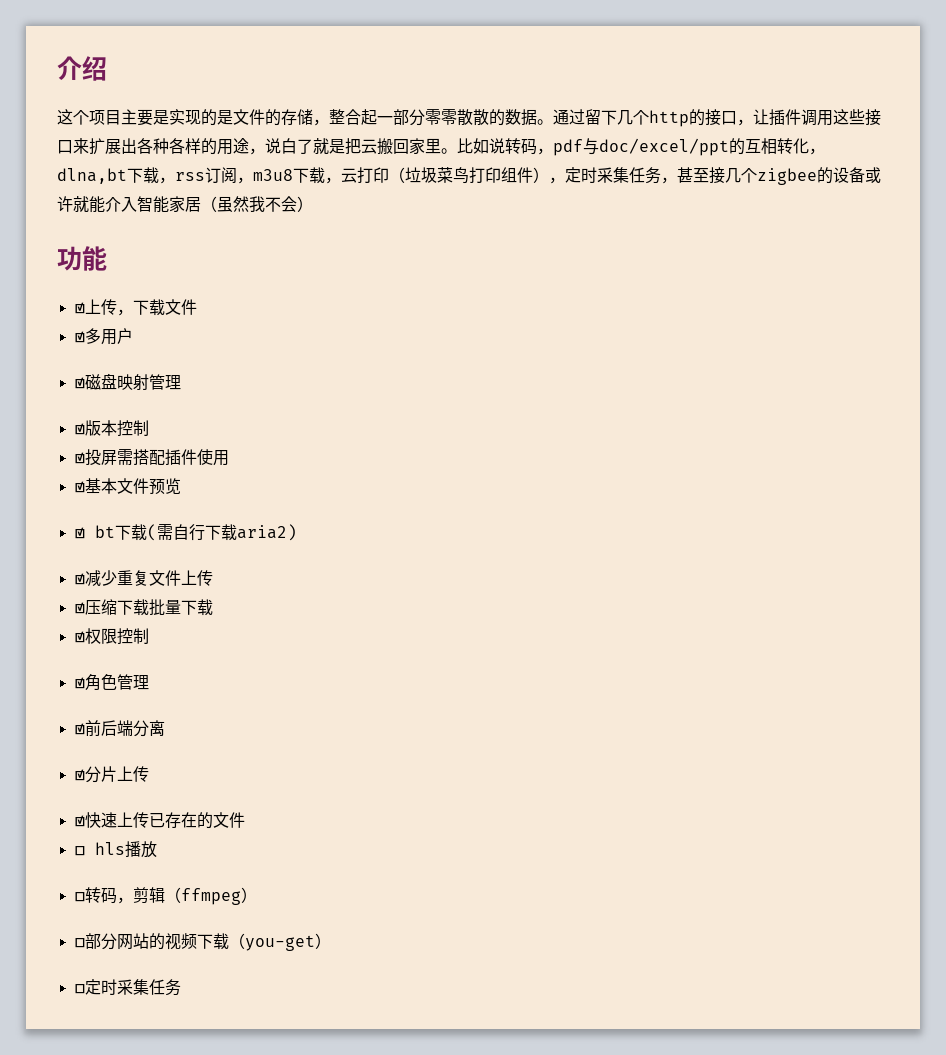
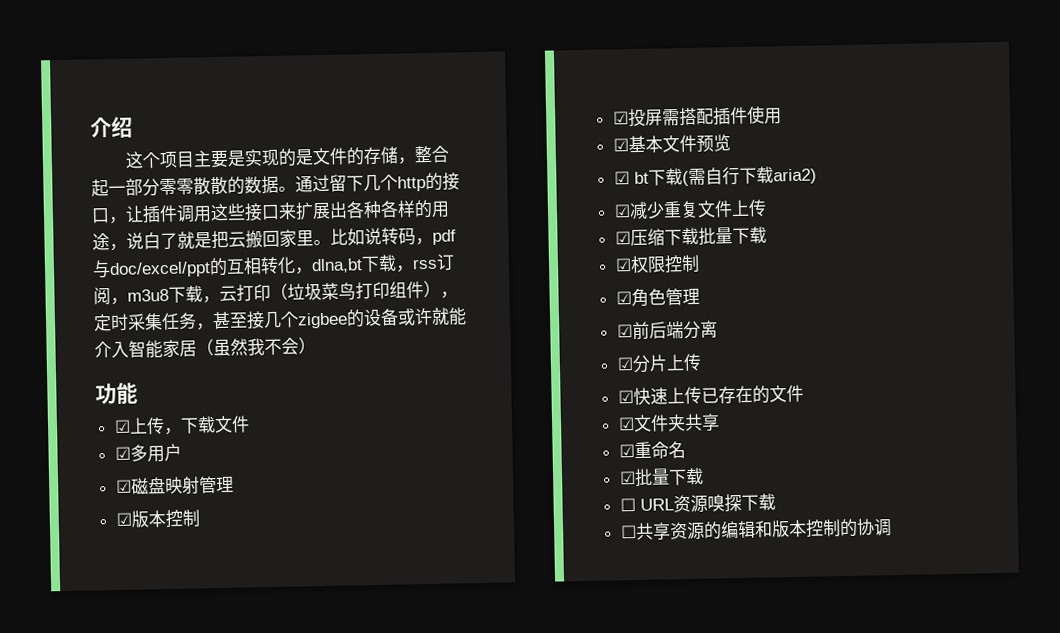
- ☐ hls播放
- ☐转码，剪辑（ffmpeg）
- ☐部分网站的视频下载（you-get）
- ☐定时采集任务
+ ☑文件夹共享
+ ☑重命名
+ ☑批量下载
+ ☐ URL资源嗅探下载
+ ☐共享资源的编辑和版本控制的协调

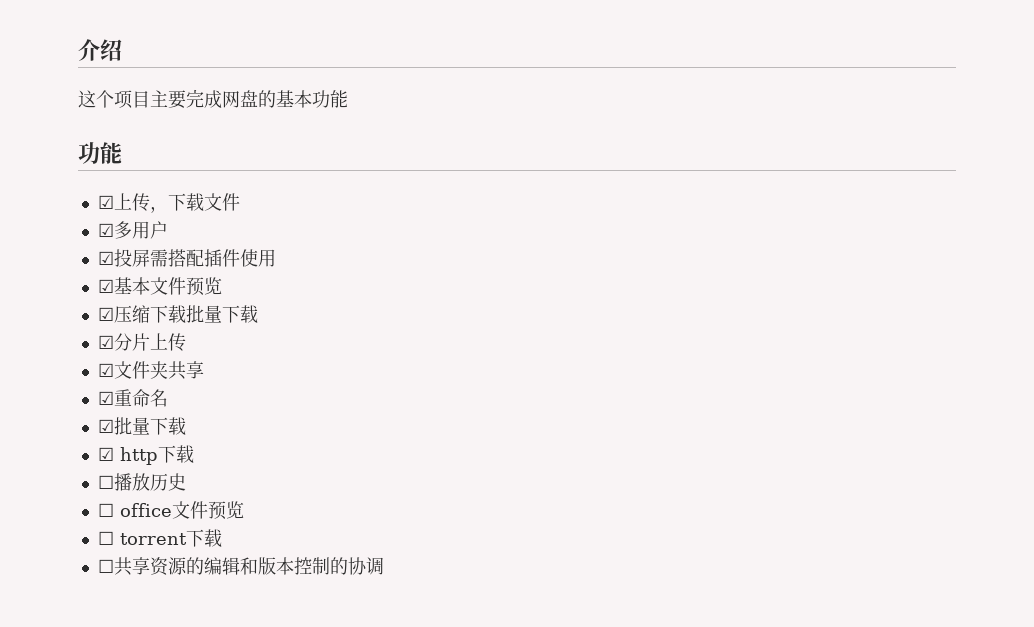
- 这个项目主要是实现的是文件的存储，整合起一部分零零散散的数据。通过留下几个http的接口，让插件调用这些接口来扩展出各种各样的用途，说白了就是把云搬回家里。比如说转码，pdf与doc/excel/ppt的互相转化，dlna,bt下载，rss订阅，m3u8下载，云打印（垃圾菜鸟打印组件），定时采集任务，甚至接几个zigbee的设备或许就能介入智能家居（虽然我不会）
+ 这个项目主要完成网盘的基本功能
- ☑磁盘映射管理
- ☑版本控制
- ☑ bt下载(需自行下载aria2)
- ☑减少重复文件上传
- ☑权限控制
- ☑角色管理
- ☑前后端分离
  ☑分片上传
- ☑快速上传已存在的文件
- ☐ URL资源嗅探下载
+ ☑ http下载
+ ☐播放历史
+ ☐ office文件预览
+ ☐ torrent下载

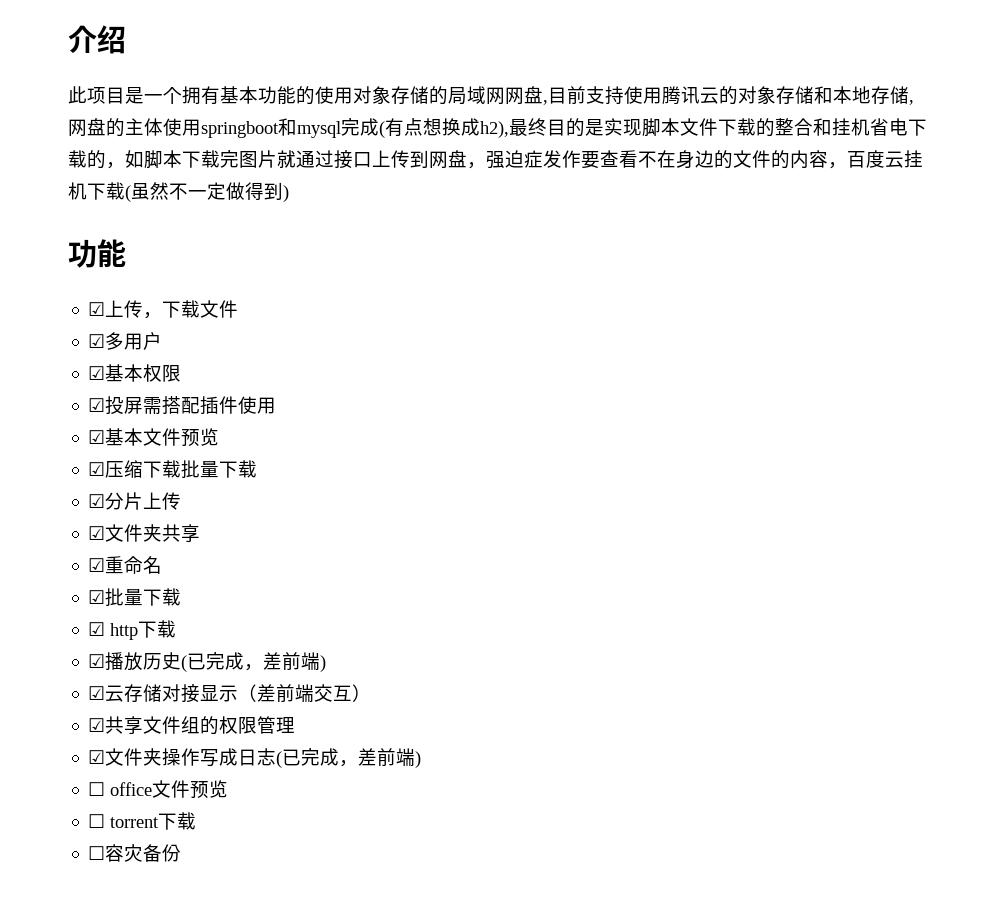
- 这个项目主要完成网盘的基本功能
+ 此项目是一个拥有基本功能的使用对象存储的局域网网盘,目前支持使用腾讯云的对象存储和本地存储,网盘的主体使用springboot和mysql完成(有点想换成h2),最终目的是实现脚本文件下载的整合和挂机省电下载的，如脚本下载完图片就通过接口上传到网盘，强迫症发作要查看不在身边的文件的内容，百度云挂机下载(虽然不一定做得到)
+ ☑基本权限
- ☐播放历史
+ ☑播放历史(已完成，差前端)
+ ☑云存储对接显示（差前端交互）
+ ☑共享文件组的权限管理
+ ☑文件夹操作写成日志(已完成，差前端)
- ☐共享资源的编辑和版本控制的协调
+ ☐容灾备份

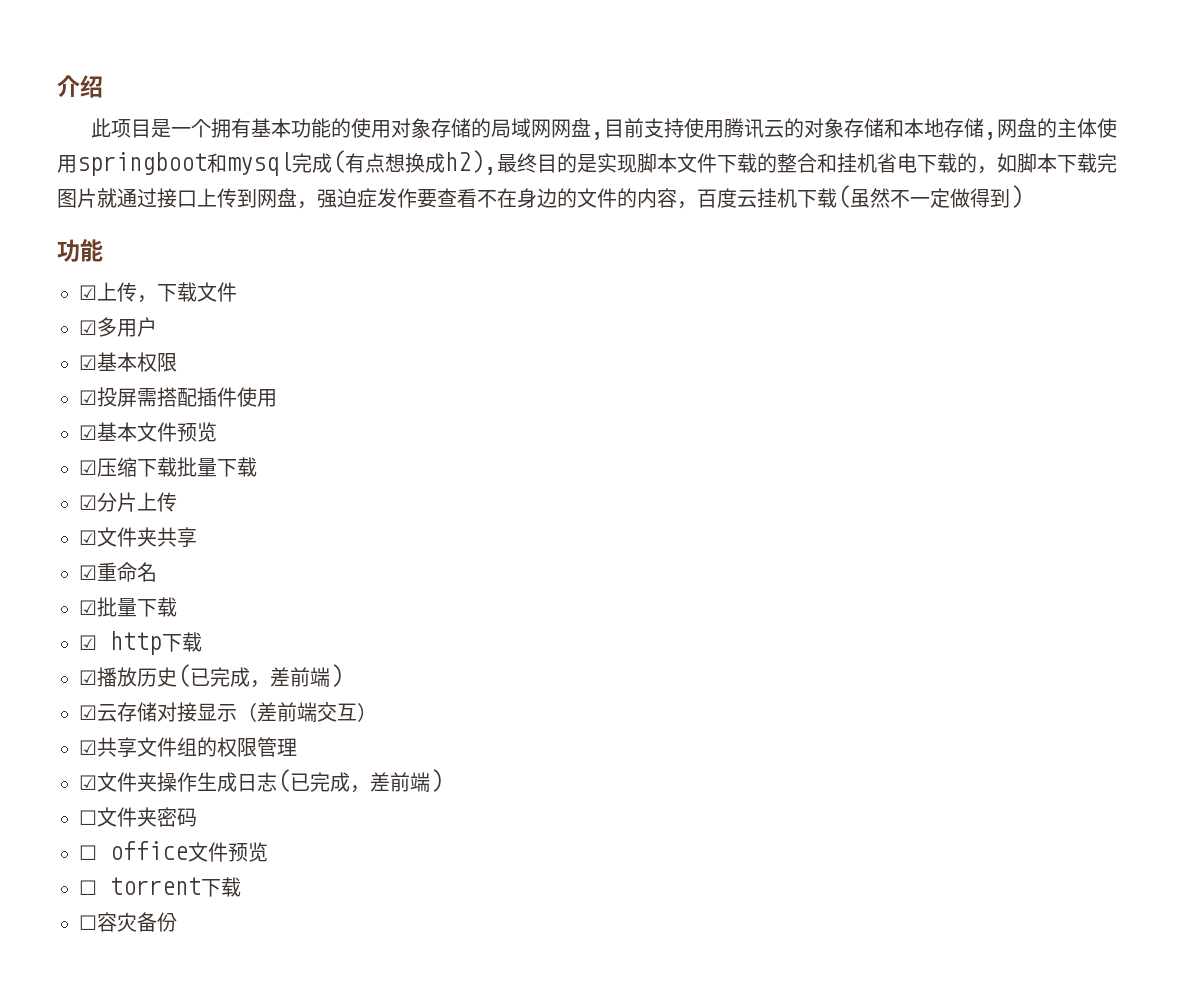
- ☑文件夹操作写成日志(已完成，差前端)
+ ☑文件夹操作生成日志(已完成，差前端)
+ ☐文件夹密码

